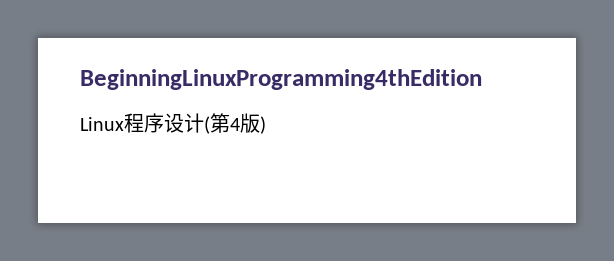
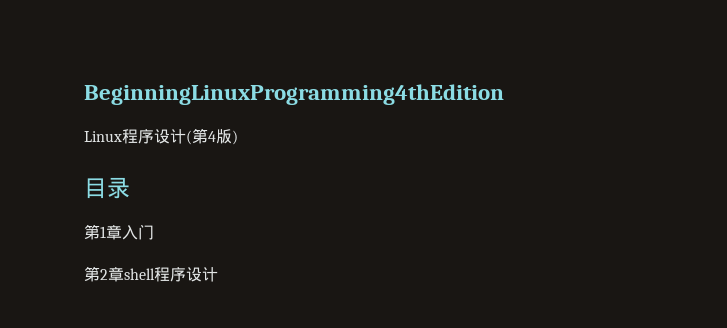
+ 目录
+ 第1章入门
+ 第2章shell程序设计

